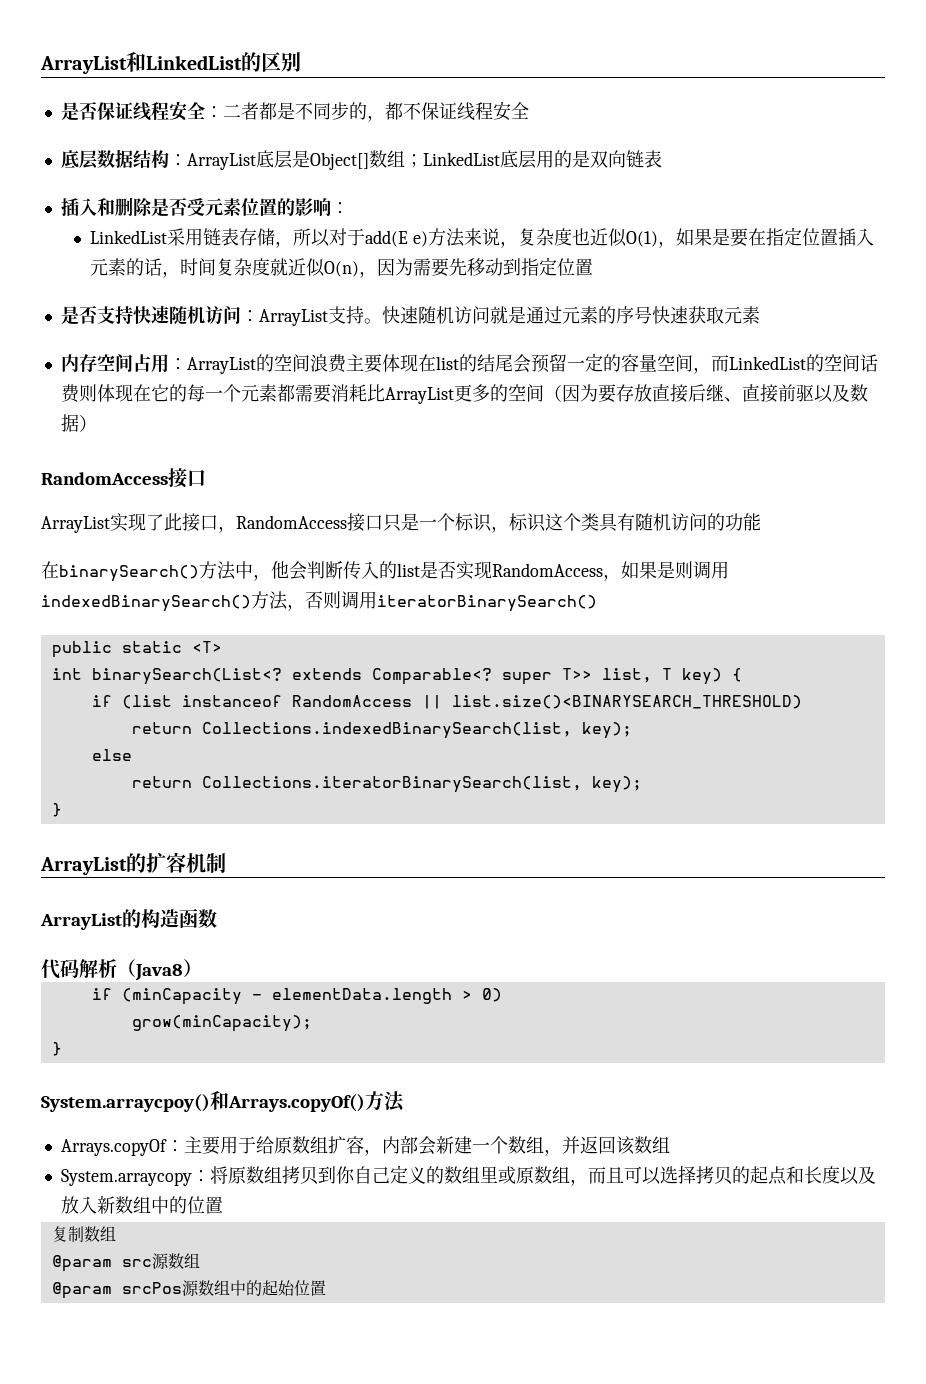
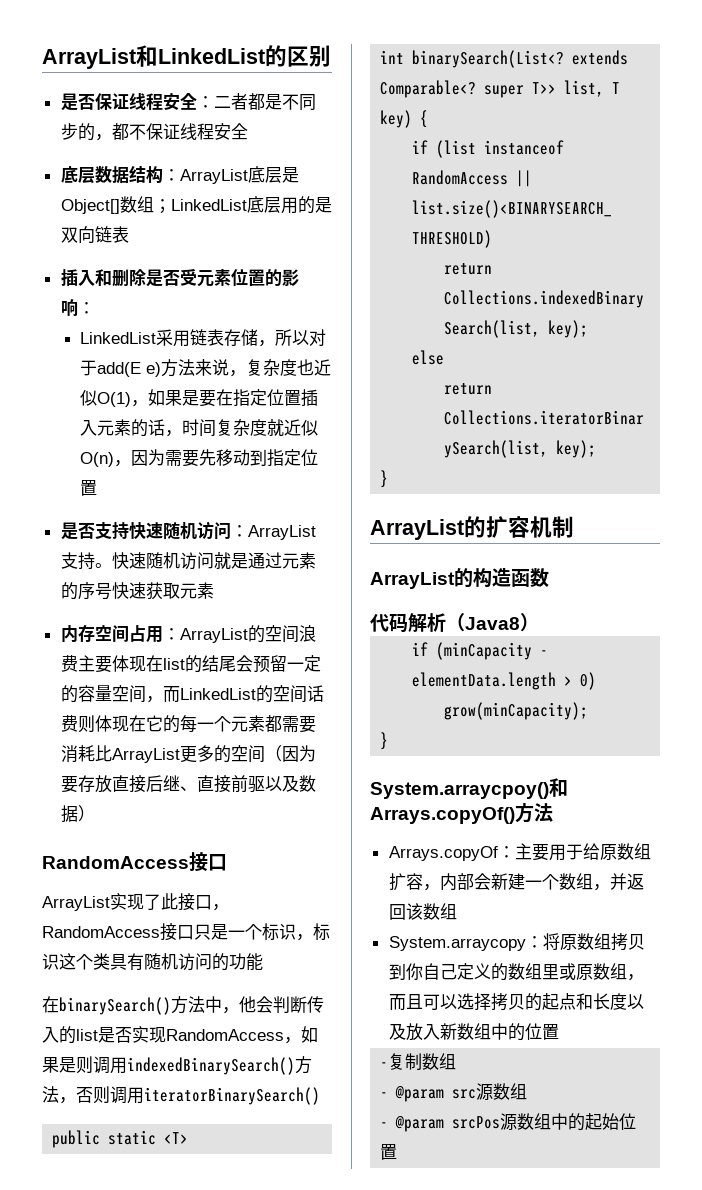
- 复制数组
+ -复制数组
- @param src源数组
+ - @param src源数组
- @param srcPos源数组中的起始位置
+ - @param srcPos源数组中的起始位置

